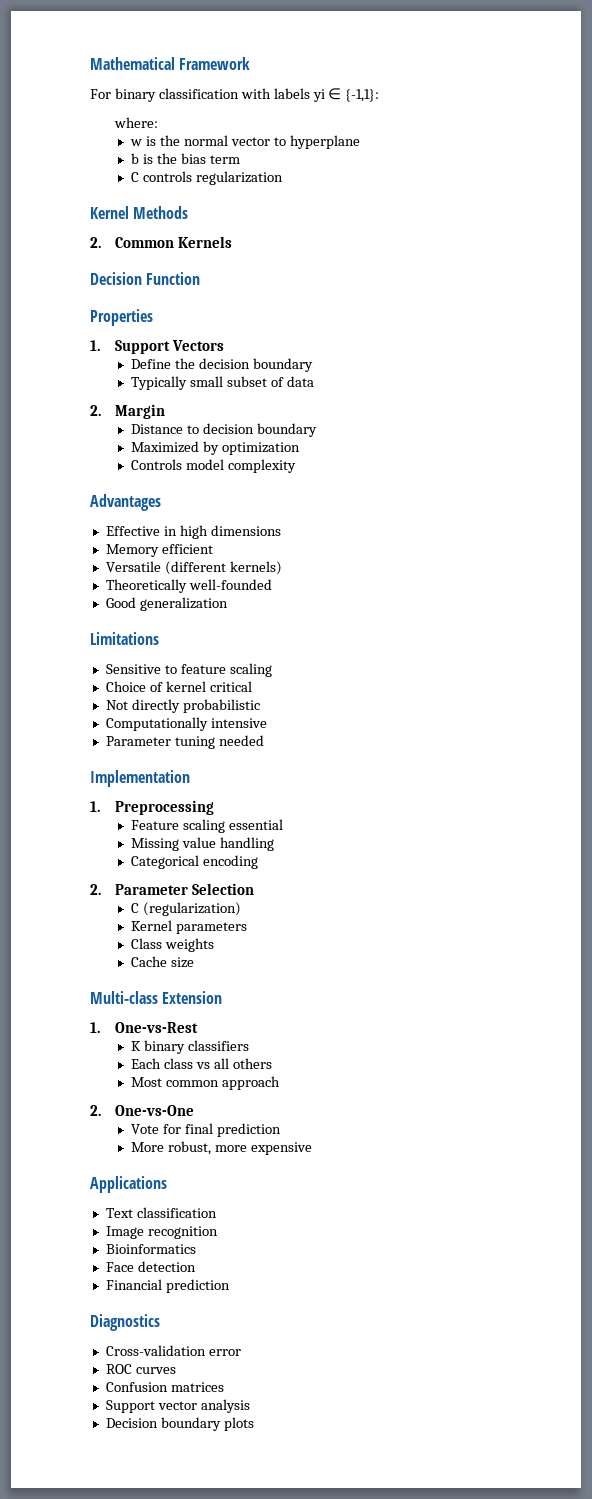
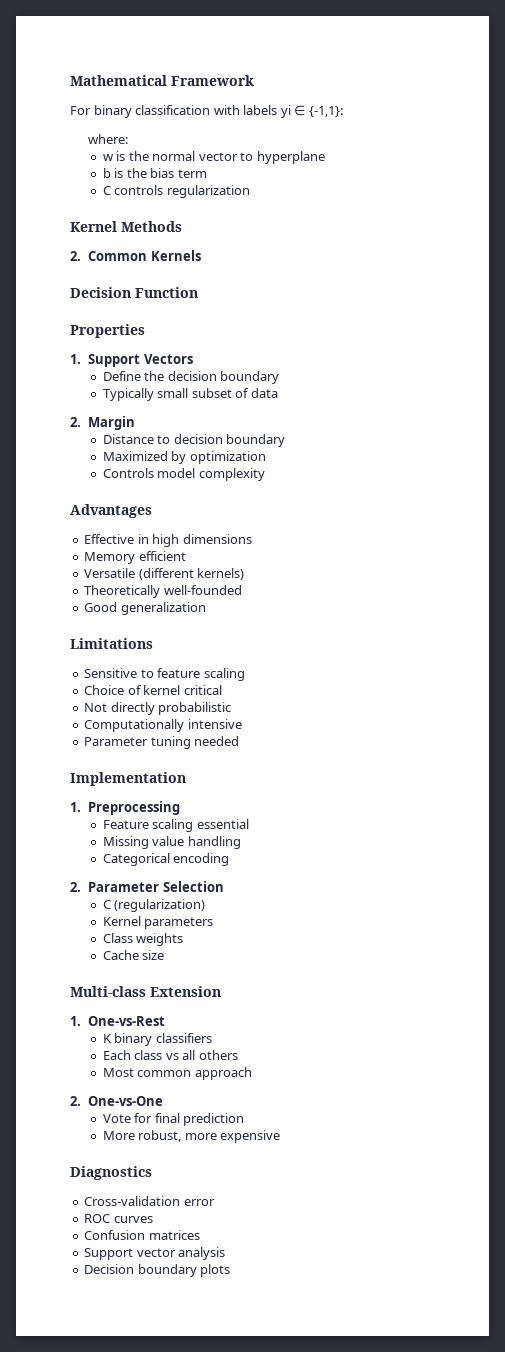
- Applications
- Text classification
- Image recognition
- Bioinformatics
- Face detection
- Financial prediction

